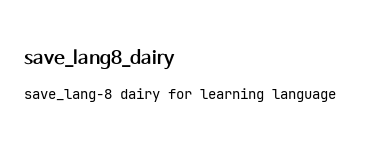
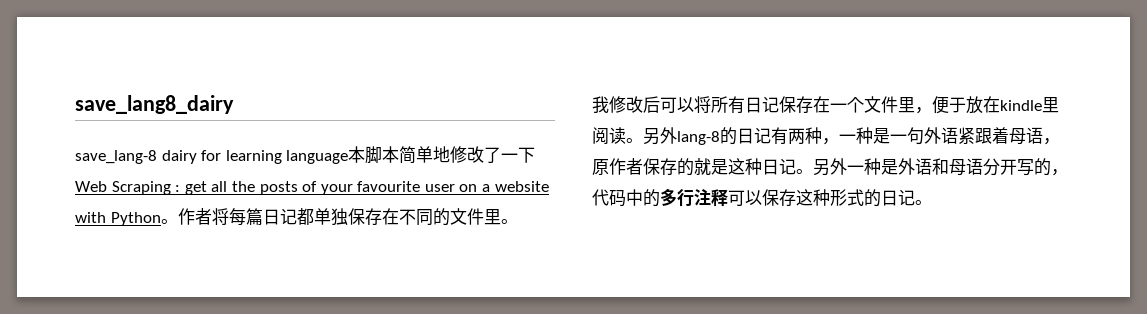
- save_lang-8 dairy for learning language
+ save_lang-8 dairy for learning language本脚本简单地修改了一下Web Scraping : get all the posts of your favourite user on a website with Python。作者将每篇日记都单独保存在不同的文件里。
+ 我修改后可以将所有日记保存在一个文件里，便于放在kindle里阅读。另外lang-8的日记有两种，一种是一句外语紧跟着母语，原作者保存的就是这种日记。另外一种是外语和母语分开写的，代码中的多行注释可以保存这种形式的日记。

